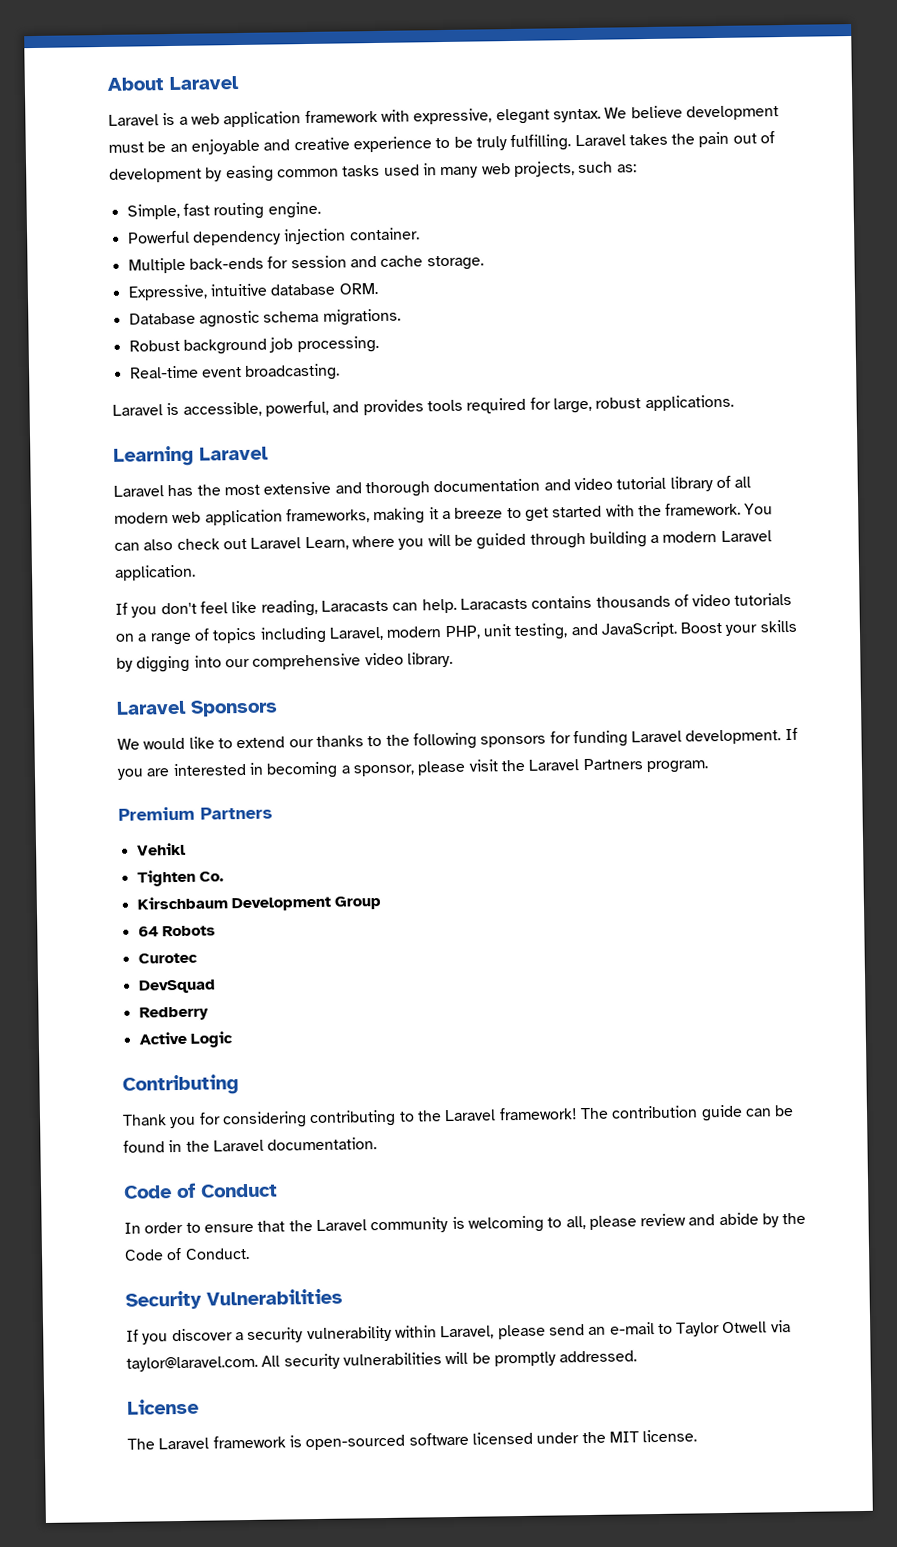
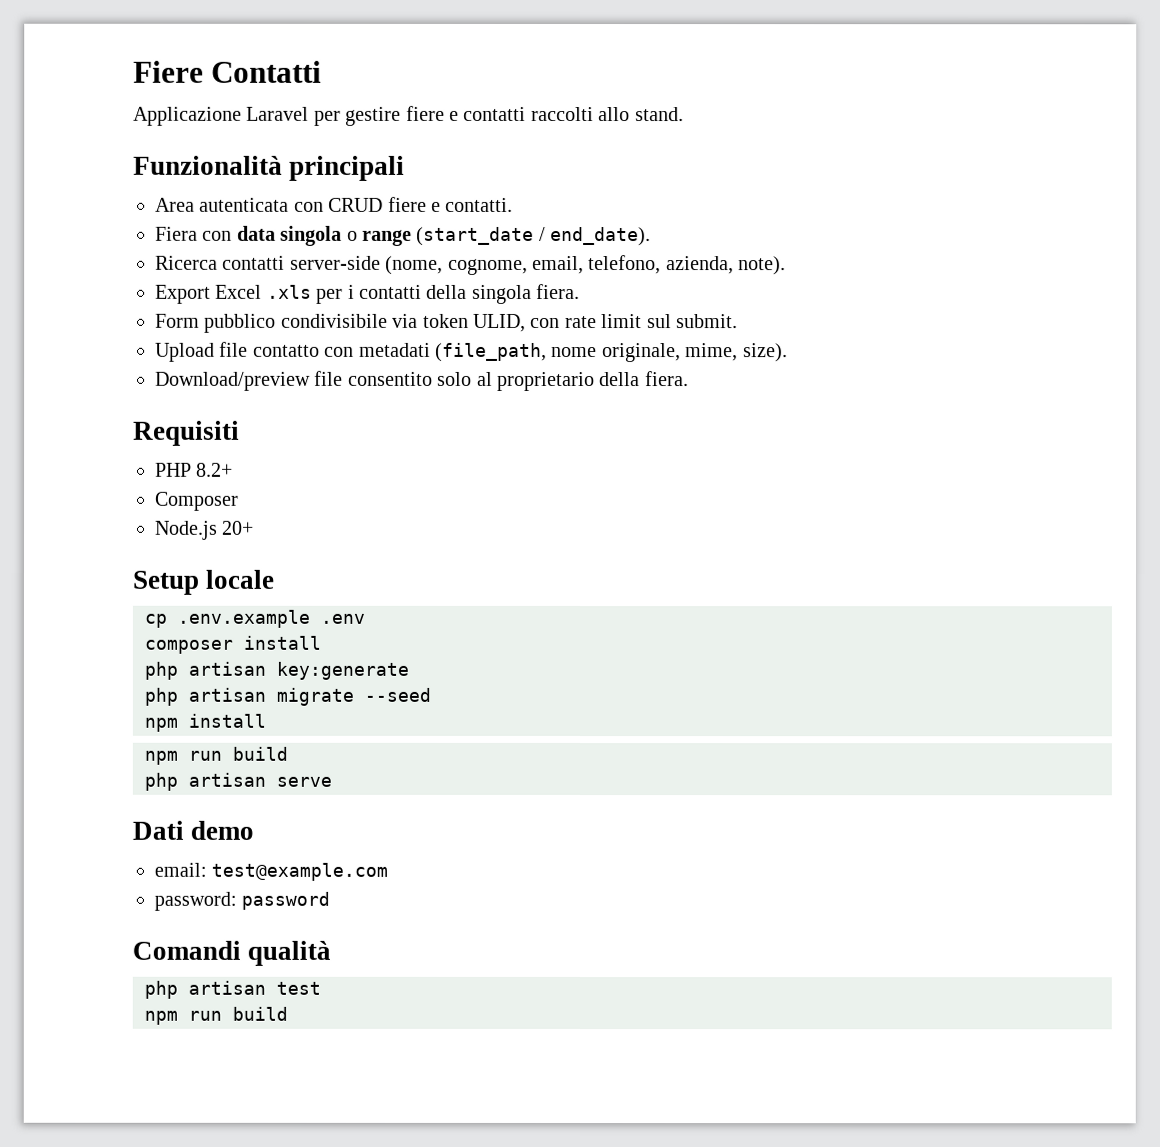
- About Laravel
- Laravel is a web application framework with expressive, elegant syntax. We believe development must be an enjoyable and creative experience to be truly fulfilling. Laravel takes the pain out of development by easing common tasks used in many web projects, such as:
- Simple, fast routing engine.
- Powerful dependency injection container.
- Multiple back-ends for session and cache storage.
- Expressive, intuitive database ORM.
- Database agnostic schema migrations.
- Robust background job processing.
- Real-time event broadcasting.
- Laravel is accessible, powerful, and provides tools required for large, robust applications.
- Learning Laravel
- Laravel has the most extensive and thorough documentation and video tutorial library of all modern web application frameworks, making it a breeze to get started with the framework. You can also check out Laravel Learn, where you will be guided through building a modern Laravel application.
- If you don't feel like reading, Laracasts can help. Laracasts contains thousands of video tutorials on a range of topics including Laravel, modern PHP, unit testing, and JavaScript. Boost your skills by digging into our comprehensive video library.
- Laravel Sponsors
- We would like to extend our thanks to the following sponsors for funding Laravel development. If you are interested in becoming a sponsor, please visit the Laravel Partners program.
- Premium Partners
- Vehikl
- Tighten Co.
- Kirschbaum Development Group
- 64 Robots
- Curotec
- DevSquad
- Redberry
- Active Logic
- Contributing
- Thank you for considering contributing to the Laravel framework! The contribution guide can be found in the Laravel documentation.
- Code of Conduct
- In order to ensure that the Laravel community is welcoming to all, please review and abide by the Code of Conduct.
- Security Vulnerabilities
- If you discover a security vulnerability within Laravel, please send an e-mail to Taylor Otwell via taylor@laravel.com. All security vulnerabilities will be promptly addressed.
- License
- The Laravel framework is open-sourced software licensed under the MIT license.
+ Fiere Contatti
+ Applicazione Laravel per gestire fiere e contatti raccolti allo stand.
+ Funzionalità principali
+ Area autenticata con CRUD fiere e contatti.
+ Fiera con data singola o range (start_date / end_date).
+ Ricerca contatti server-side (nome, cognome, email, telefono, azienda, note).
+ Export Excel .xls per i contatti della singola fiera.
+ Form pubblico condivisibile via token ULID, con rate limit sul submit.
+ Upload file contatto con metadati (file_path, nome originale, mime, size).
+ Download/preview file consentito solo al proprietario della fiera.
+ Requisiti
+ PHP 8.2+
+ Composer
+ Node.js 20+
+ Setup locale
+ cp .env.example .env
+ composer install
+ php artisan key:generate
+ php artisan migrate --seed
+ npm install
+ npm run build
+ php artisan serve
+ Dati demo
+ email: test@example.com
+ password: password
+ Comandi qualità
+ php artisan test
+ npm run build

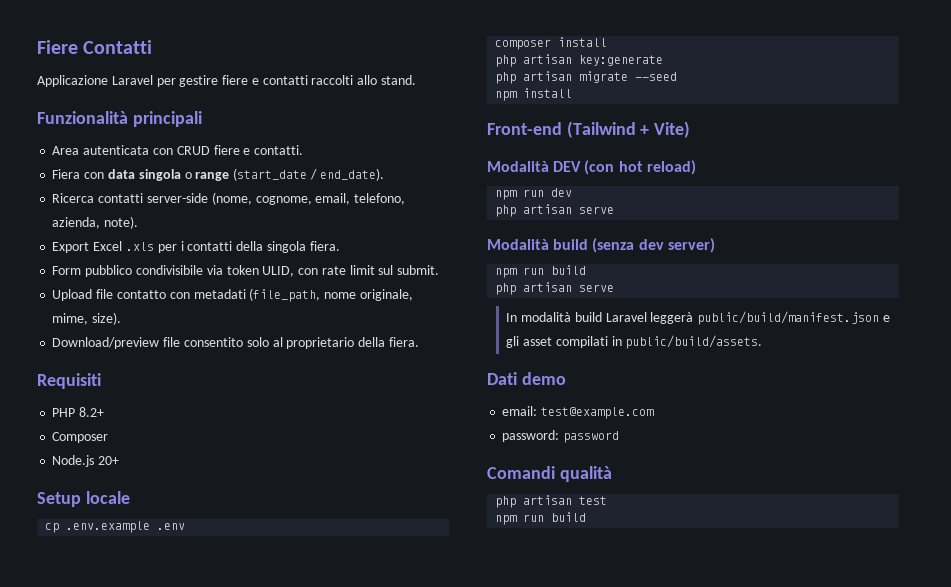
+ Front-end (Tailwind + Vite)
+ Modalità DEV (con hot reload)
+ npm run dev
+ php artisan serve
+ Modalità build (senza dev server)
+ In modalità build Laravel leggerà public/build/manifest.json e gli asset compilati in public/build/assets.

